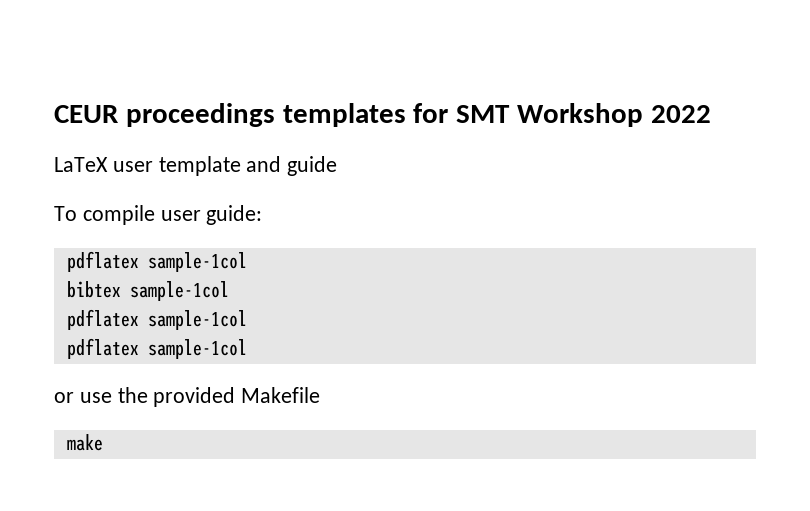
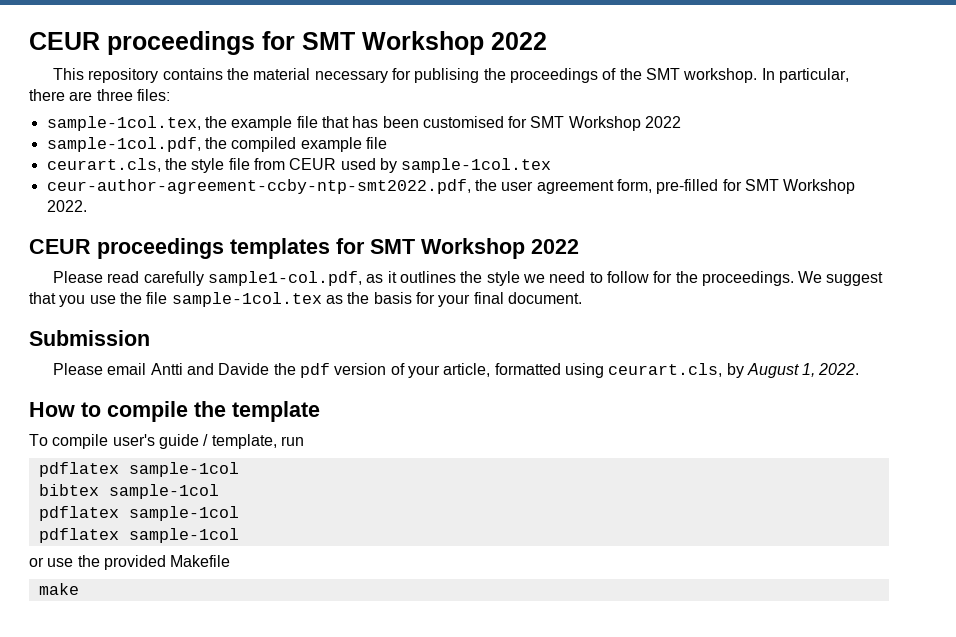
+ CEUR proceedings for SMT Workshop 2022
+ This repository contains the material necessary for publising the proceedings of the SMT workshop. In particular, there are three files:
+ sample-1col.tex, the example file that has been customised for SMT Workshop 2022
+ sample-1col.pdf, the compiled example file
+ ceurart.cls, the style file from CEUR used by sample-1col.tex
+ ceur-author-agreement-ccby-ntp-smt2022.pdf, the user agreement form, pre-filled for SMT Workshop 2022.
- LaTeX user template and guide
+ Please read carefully sample1-col.pdf, as it outlines the style we need to follow for the proceedings. We suggest that you use the file sample-1col.tex as the basis for your final document.
+ Submission
+ Please email Antti and Davide the pdf version of your article, formatted using ceurart.cls, by August 1, 2022.
+ How to compile the template
- To compile user guide:
+ To compile user's guide / template, run

